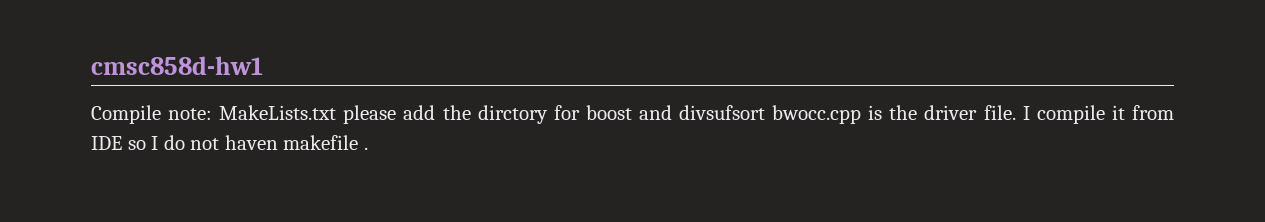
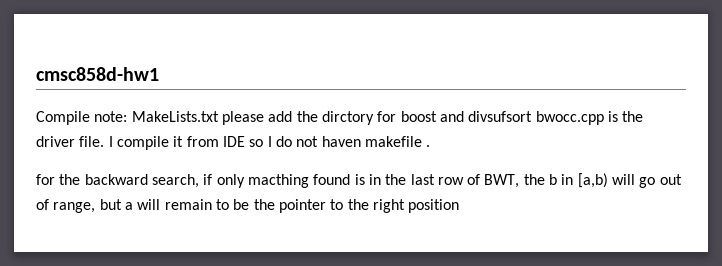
+ for the backward search, if only macthing found is in the last row of BWT, the b in [a,b) will go out of range, but a will remain to be the pointer to the right position

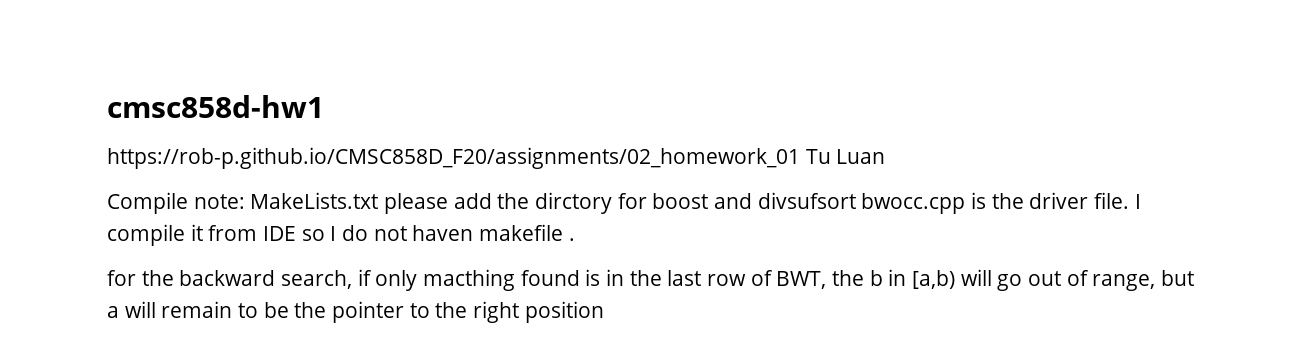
+ https://rob-p.github.io/CMSC858D_F20/assignments/02_homework_01 Tu Luan

